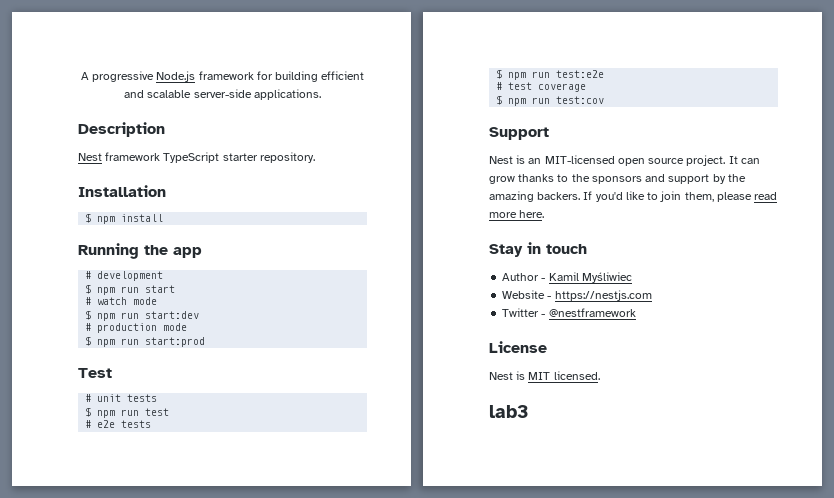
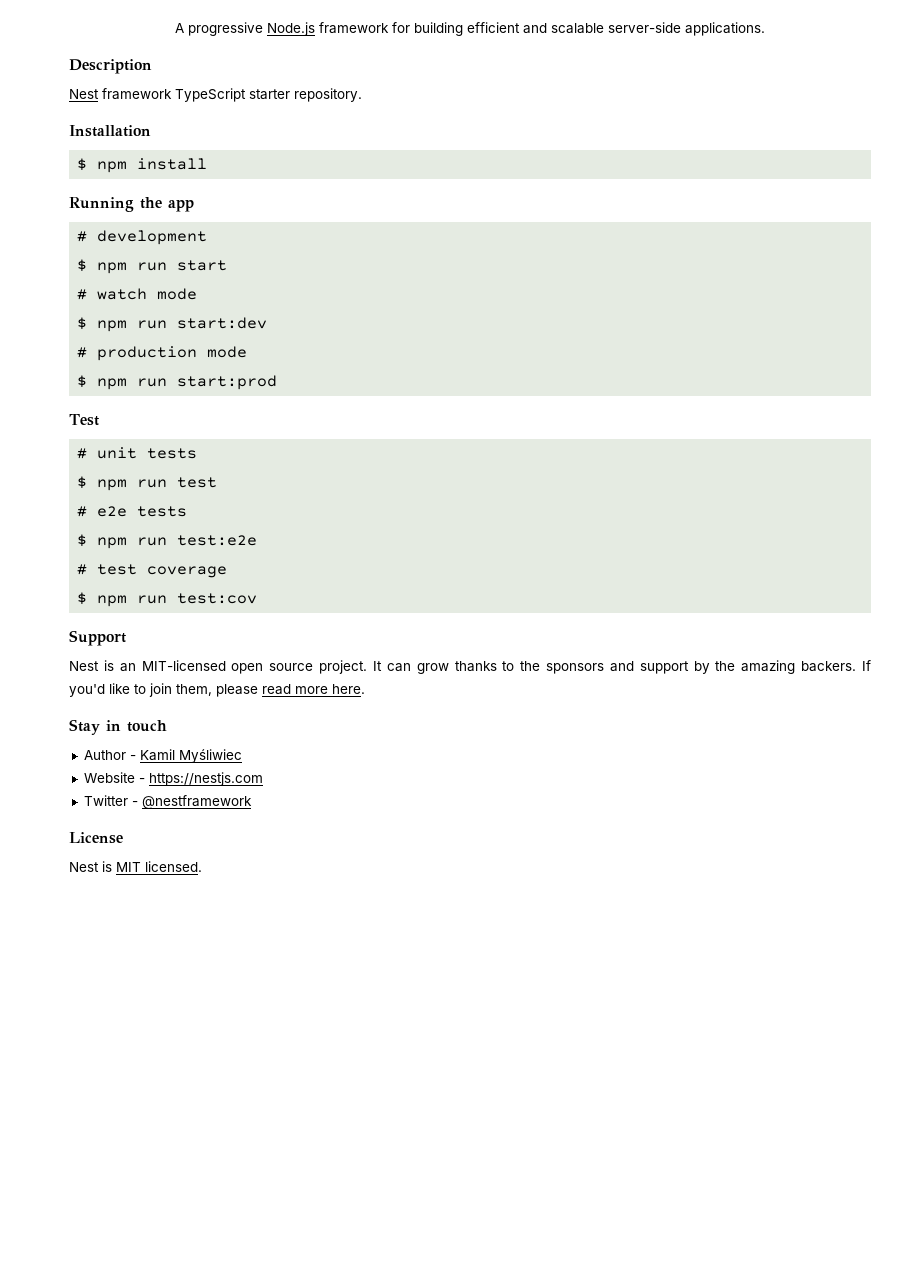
- lab3

